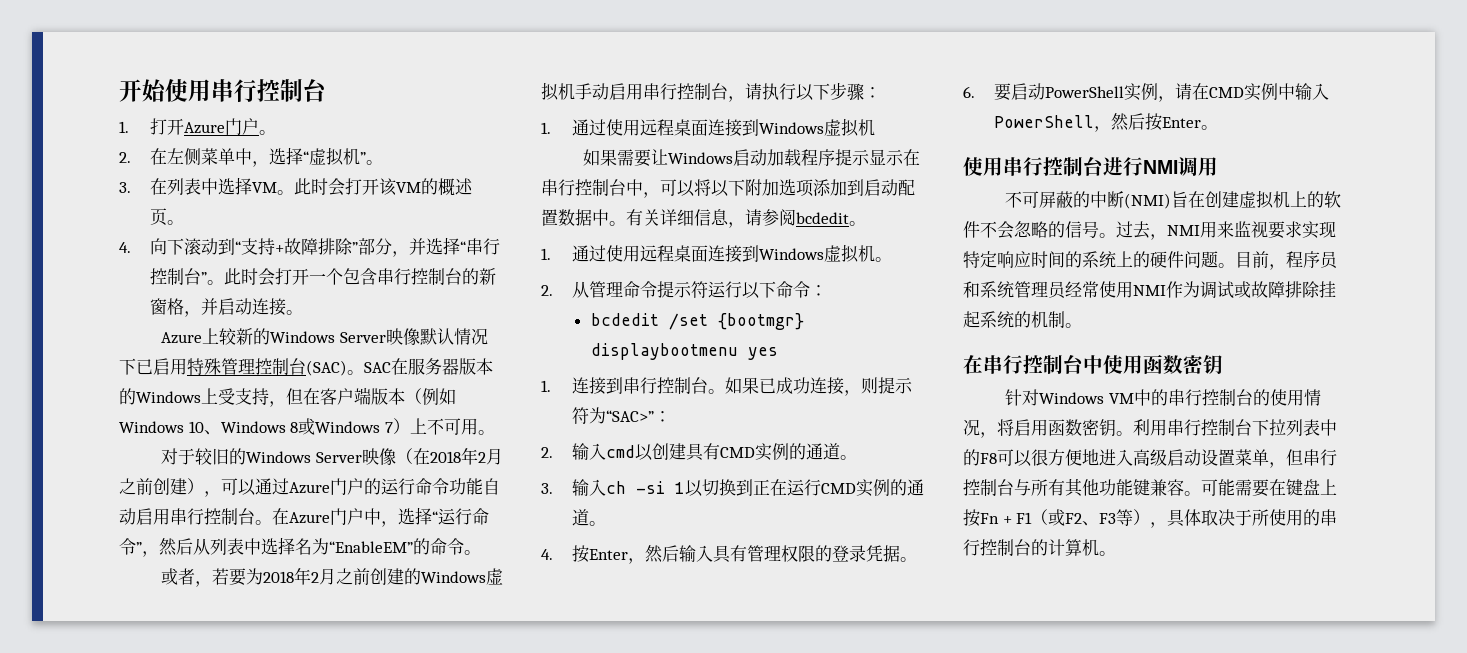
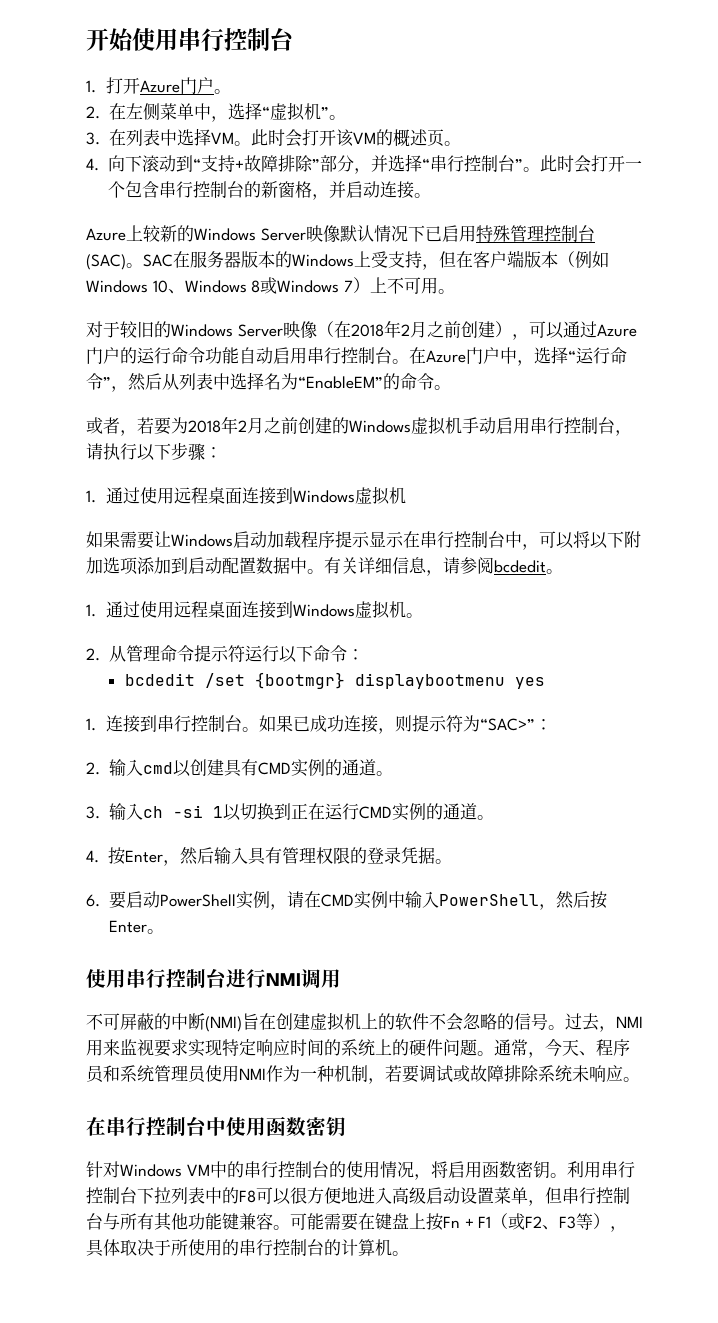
- 目前，程序员和系统管理员经常使用NMI作为调试或故障排除挂起系统的机制。
+ 通常，今天、程序员和系统管理员使用NMI作为一种机制，若要调试或故障排除系统未响应。

